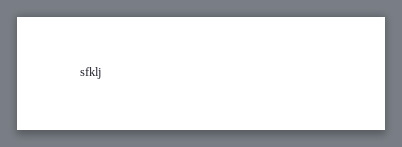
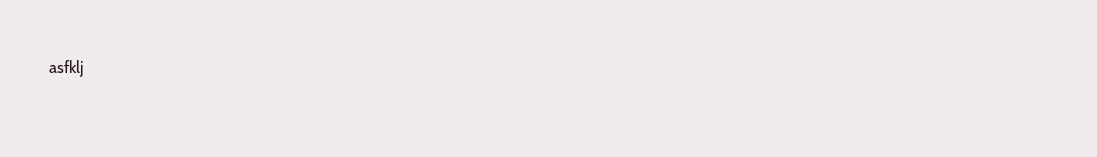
- sfklj
+ asfklj

